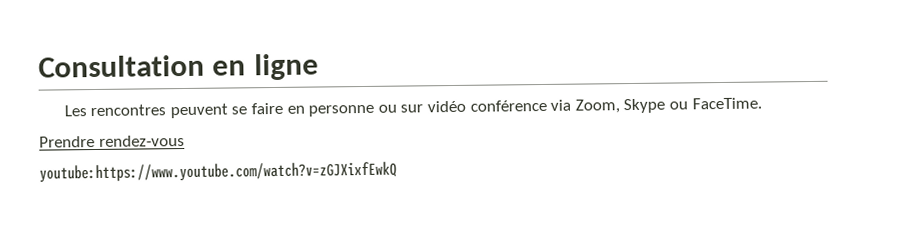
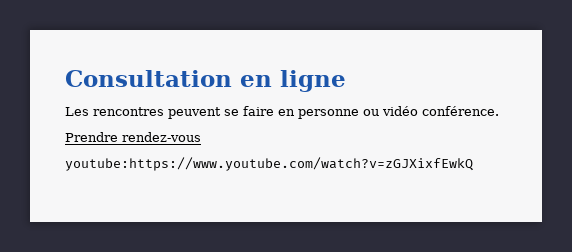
- Les rencontres peuvent se faire en personne ou sur vidéo conférence via Zoom, Skype ou FaceTime.
+ Les rencontres peuvent se faire en personne ou vidéo conférence.

